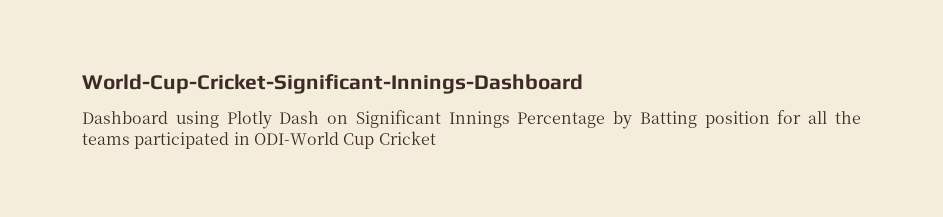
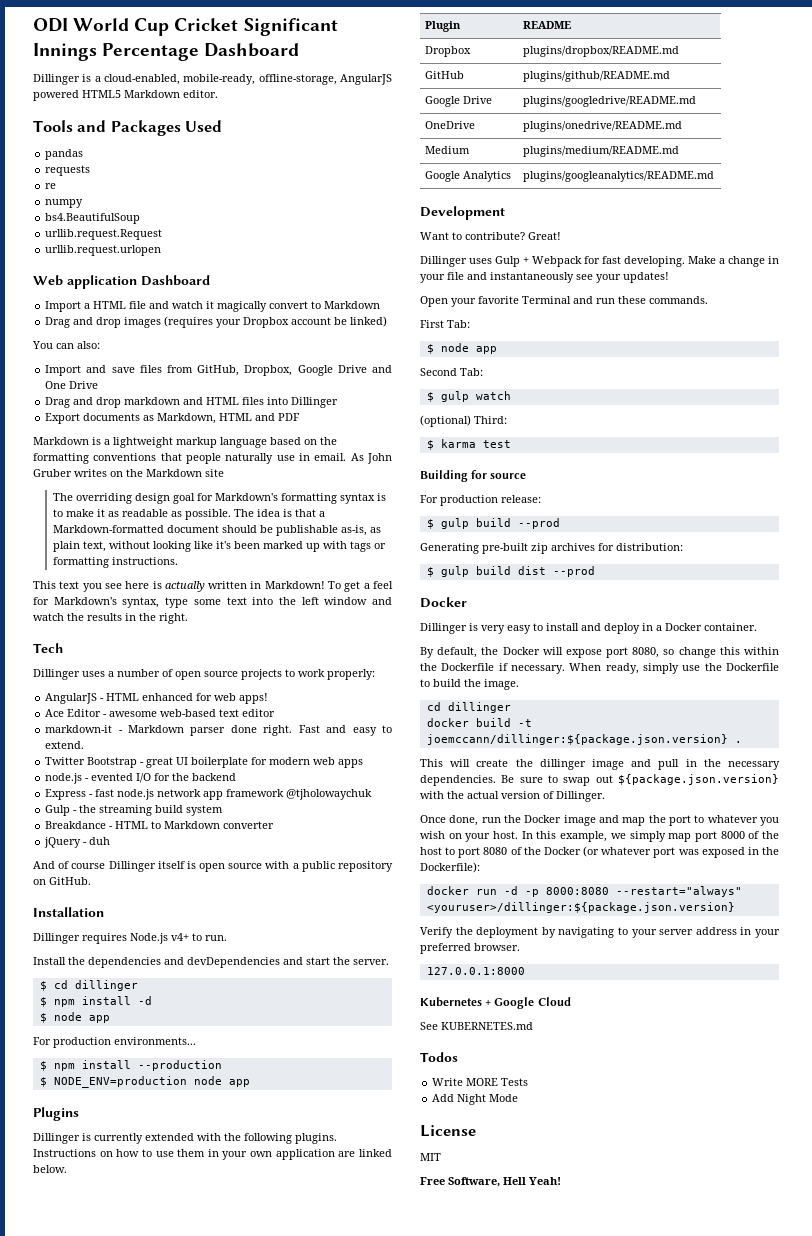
- World-Cup-Cricket-Significant-Innings-Dashboard
- Dashboard using Plotly Dash on Significant Innings Percentage by Batting position for all the teams participated in ODI-World Cup Cricket
+ ODI World Cup Cricket Significant Innings Percentage Dashboard
+ Dillinger is a cloud-enabled, mobile-ready, offline-storage, AngularJS powered HTML5 Markdown editor.
+ Tools and Packages Used
+ pandas
+ requests
+ re
+ numpy
+ bs4.BeautifulSoup
+ urllib.request.Request
+ urllib.request.urlopen
+ Web application Dashboard
+ Import a HTML file and watch it magically convert to Markdown
+ Drag and drop images (requires your Dropbox account be linked)
+ You can also:
+ Import and save files from GitHub, Dropbox, Google Drive and One Drive
+ Drag and drop markdown and HTML files into Dillinger
+ Export documents as Markdown, HTML and PDF
+ Markdown is a lightweight markup language based on the formatting conventions that people naturally use in email. As John Gruber writes on the Markdown site
+ The overriding design goal for Markdown's formatting syntax is to make it as readable as possible. The idea is that a Markdown-formatted document should be publishable as-is, as plain text, without looking like it's been marked up with tags or formatting instructions.
+ This text you see here is actually written in Markdown! To get a feel for Markdown's syntax, type some text into the left window and watch the results in the right.
+ Tech
+ Dillinger uses a number of open source projects to work properly:
+ AngularJS - HTML enhanced for web apps!
+ Ace Editor - awesome web-based text editor
+ markdown-it - Markdown parser done right. Fast and easy to extend.
+ Twitter Bootstrap - great UI boilerplate for modern web apps
+ node.js - evented I/O for the backend
+ Express - fast node.js network app framework @tjholowaychuk
+ Gulp - the streaming build system
+ Breakdance - HTML to Markdown converter
+ jQuery - duh
+ And of course Dillinger itself is open source with a public repository on GitHub.
+ Installation
+ Dillinger requires Node.js v4+ to run.
+ Install the dependencies and devDependencies and start the server.
+ $ cd dillinger
+ $ npm install -d
+ $ node app
+ For production environments...
+ $ npm install --production
+ $ NODE_ENV=production node app
+ Plugins
+ Dillinger is currently extended with the following plugins. Instructions on how to use them in your own application are linked below.
+ Plugin | README
+ Dropbox | plugins/dropbox/README.md
+ GitHub | plugins/github/README.md
+ Google Drive | plugins/googledrive/README.md
+ OneDrive | plugins/onedrive/README.md
+ Medium | plugins/medium/README.md
+ Google Analytics | plugins/googleanalytics/README.md
+ Development
+ Want to contribute? Great!
+ Dillinger uses Gulp + Webpack for fast developing. Make a change in your file and instantaneously see your updates!
+ Open your favorite Terminal and run these commands.
+ First Tab:
+ $ node app
+ Second Tab:
+ $ gulp watch
+ (optional) Third:
+ $ karma test
+ Building for source
+ For production release:
+ $ gulp build --prod
+ Generating pre-built zip archives for distribution:
+ $ gulp build dist --prod
+ Docker
+ Dillinger is very easy to install and deploy in a Docker container.
+ By default, the Docker will expose port 8080, so change this within the Dockerfile if necessary. When ready, simply use the Dockerfile to build the image.
+ cd dillinger
+ docker build -t joemccann/dillinger:${package.json.version} .
+ This will create the dillinger image and pull in the necessary dependencies. Be sure to swap out ${package.json.version} with the actual version of Dillinger.
+ Once done, run the Docker image and map the port to whatever you wish on your host. In this example, we simply map port 8000 of the host to port 8080 of the Docker (or whatever port was exposed in the Dockerfile):
+ docker run -d -p 8000:8080 --restart="always" <youruser>/dillinger:${package.json.version}
+ Verify the deployment by navigating to your server address in your preferred browser.
+ 127.0.0.1:8000
+ Kubernetes + Google Cloud
+ See KUBERNETES.md
+ Todos
+ Write MORE Tests
+ Add Night Mode
+ License
+ MIT
+ Free Software, Hell Yeah!

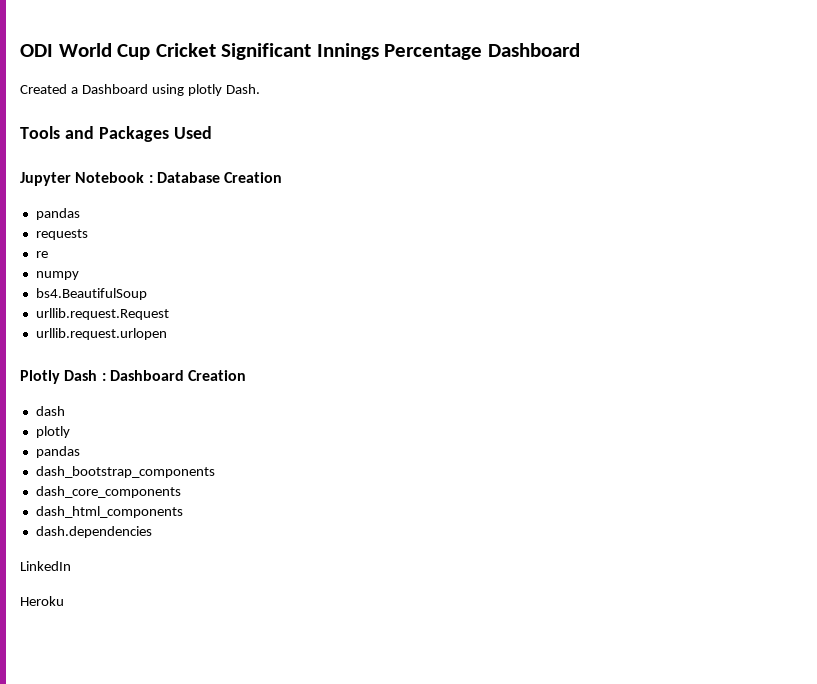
- Dillinger is a cloud-enabled, mobile-ready, offline-storage, AngularJS powered HTML5 Markdown editor.
+ Created a Dashboard using plotly Dash.
+ Jupyter Notebook : Database Creation
- Web application Dashboard
- Import a HTML file and watch it magically convert to Markdown
- Drag and drop images (requires your Dropbox account be linked)
- You can also:
- Import and save files from GitHub, Dropbox, Google Drive and One Drive
- Drag and drop markdown and HTML files into Dillinger
- Export documents as Markdown, HTML and PDF
- Markdown is a lightweight markup language based on the formatting conventions that people naturally use in email. As John Gruber writes on the Markdown site
- The overriding design goal for Markdown's formatting syntax is to make it as readable as possible. The idea is that a Markdown-formatted document should be publishable as-is, as plain text, without looking like it's been marked up with tags or formatting instructions.
- This text you see here is actually written in Markdown! To get a feel for Markdown's syntax, type some text into the left window and watch the results in the right.
- Tech
- Dillinger uses a number of open source projects to work properly:
- AngularJS - HTML enhanced for web apps!
- Ace Editor - awesome web-based text editor
- markdown-it - Markdown parser done right. Fast and easy to extend.
- Twitter Bootstrap - great UI boilerplate for modern web apps
- node.js - evented I/O for the backend
- Express - fast node.js network app framework @tjholowaychuk
- Gulp - the streaming build system
- Breakdance - HTML to Markdown converter
- jQuery - duh
- And of course Dillinger itself is open source with a public repository on GitHub.
- Installation
- Dillinger requires Node.js v4+ to run.
- Install the dependencies and devDependencies and start the server.
- $ cd dillinger
- $ npm install -d
- $ node app
- For production environments...
- $ npm install --production
- $ NODE_ENV=production node app
- Plugins
- Dillinger is currently extended with the following plugins. Instructions on how to use them in your own application are linked below.
- Plugin | README
- Dropbox | plugins/dropbox/README.md
- GitHub | plugins/github/README.md
- Google Drive | plugins/googledrive/README.md
- OneDrive | plugins/onedrive/README.md
- Medium | plugins/medium/README.md
- Google Analytics | plugins/googleanalytics/README.md
- Development
- Want to contribute? Great!
- Dillinger uses Gulp + Webpack for fast developing. Make a change in your file and instantaneously see your updates!
- Open your favorite Terminal and run these commands.
- First Tab:
- $ node app
- Second Tab:
- $ gulp watch
- (optional) Third:
- $ karma test
- Building for source
- For production release:
- $ gulp build --prod
- Generating pre-built zip archives for distribution:
- $ gulp build dist --prod
- Docker
- Dillinger is very easy to install and deploy in a Docker container.
- By default, the Docker will expose port 8080, so change this within the Dockerfile if necessary. When ready, simply use the Dockerfile to build the image.
- cd dillinger
- docker build -t joemccann/dillinger:${package.json.version} .
- This will create the dillinger image and pull in the necessary dependencies. Be sure to swap out ${package.json.version} with the actual version of Dillinger.
- Once done, run the Docker image and map the port to whatever you wish on your host. In this example, we simply map port 8000 of the host to port 8080 of the Docker (or whatever port was exposed in the Dockerfile):
- docker run -d -p 8000:8080 --restart="always" <youruser>/dillinger:${package.json.version}
- Verify the deployment by navigating to your server address in your preferred browser.
- 127.0.0.1:8000
- Kubernetes + Google Cloud
- See KUBERNETES.md
- Todos
- Write MORE Tests
- Add Night Mode
- License
- MIT
- Free Software, Hell Yeah!
+ Plotly Dash : Dashboard Creation
+ dash
+ plotly
+ pandas
+ dash_bootstrap_components
+ dash_core_components
+ dash_html_components
+ dash.dependencies
+ LinkedIn
+ Heroku

